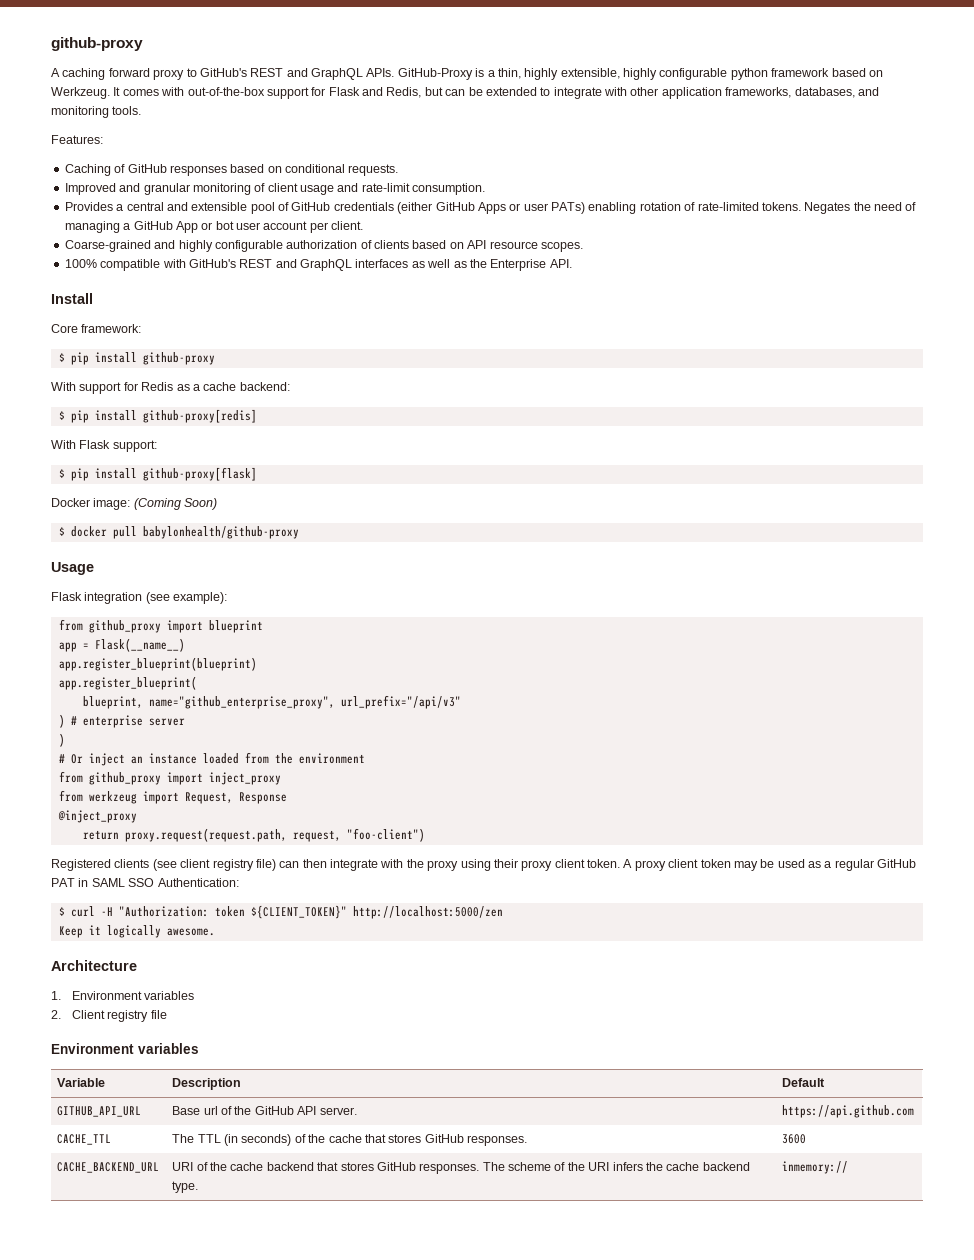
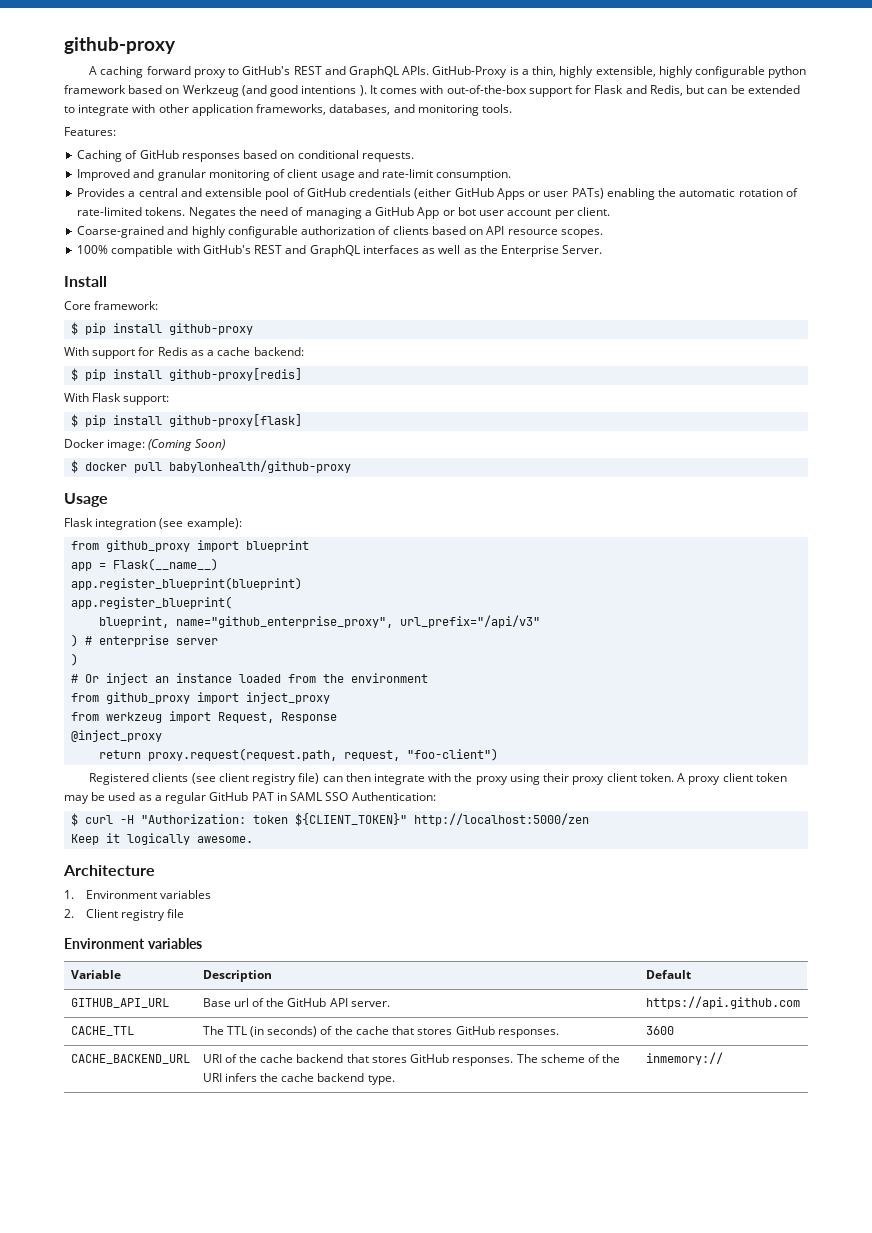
- GitHub-Proxy is a thin, highly extensible, highly configurable python framework based on Werkzeug.
+ GitHub-Proxy is a thin, highly extensible, highly configurable python framework based on Werkzeug (and good intentions ).
- Provides a central and extensible pool of GitHub credentials (either GitHub Apps or user PATs) enabling rotation of rate-limited tokens.
+ Provides a central and extensible pool of GitHub credentials (either GitHub Apps or user PATs) enabling the automatic rotation of rate-limited tokens.
- 100% compatible with GitHub's REST and GraphQL interfaces as well as the Enterprise API.
+ 100% compatible with GitHub's REST and GraphQL interfaces as well as the Enterprise Server.

